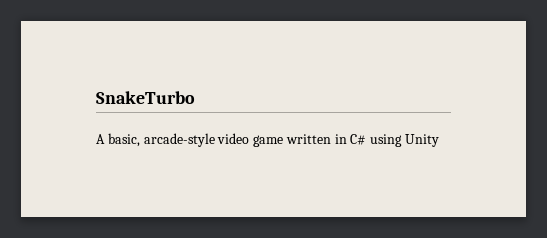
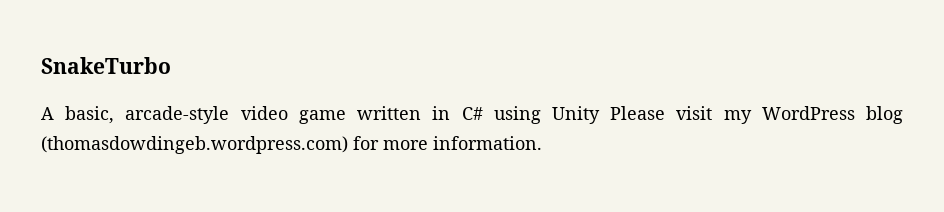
- A basic, arcade-style video game written in C# using Unity
+ A basic, arcade-style video game written in C# using Unity Please visit my WordPress blog (thomasdowdingeb.wordpress.com) for more information.

